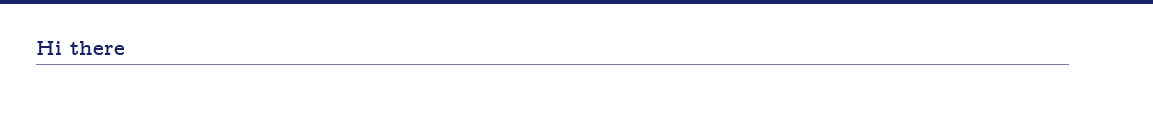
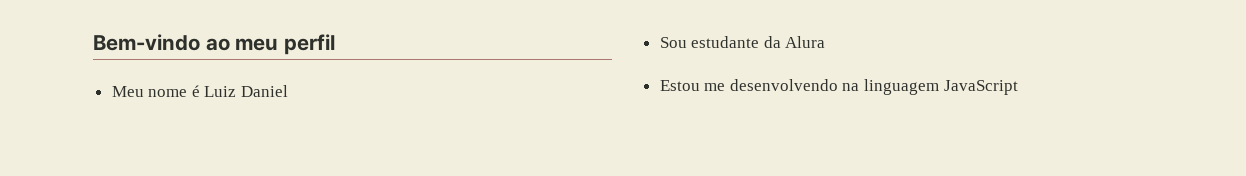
- Hi there
+ Bem-vindo ao meu perfil
+ Meu nome é Luiz Daniel
+ Sou estudante da Alura
+ Estou me desenvolvendo na linguagem JavaScript

